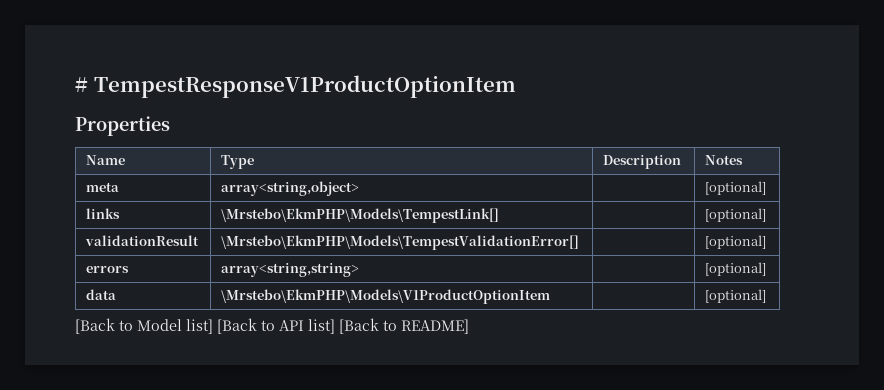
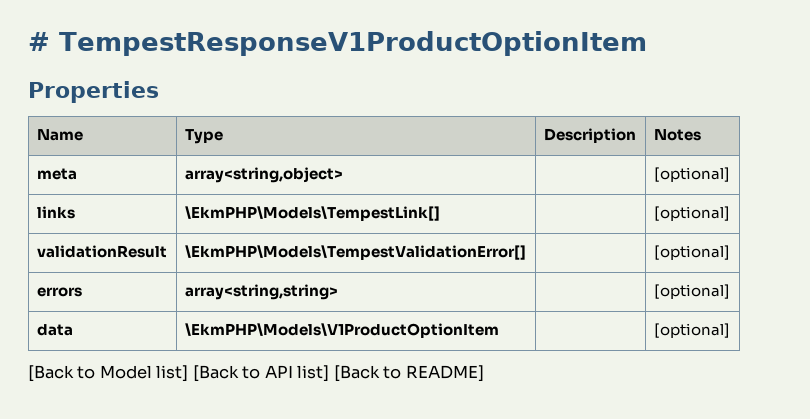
- links | \Mrstebo\EkmPHP\Models\TempestLink[] | | [optional]
+ links | \EkmPHP\Models\TempestLink[] | | [optional]
- validationResult | \Mrstebo\EkmPHP\Models\TempestValidationError[] | | [optional]
+ validationResult | \EkmPHP\Models\TempestValidationError[] | | [optional]
- data | \Mrstebo\EkmPHP\Models\V1ProductOptionItem | | [optional]
+ data | \EkmPHP\Models\V1ProductOptionItem | | [optional]

